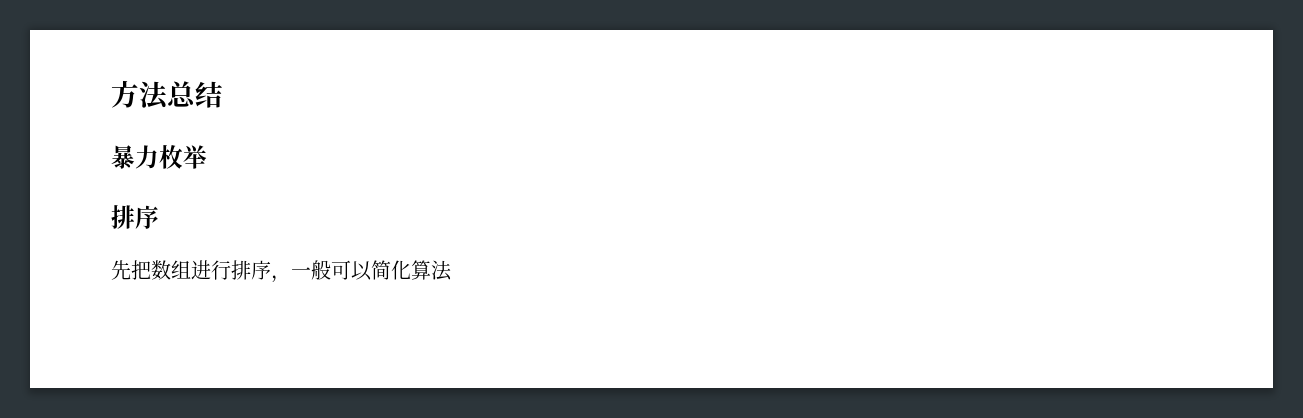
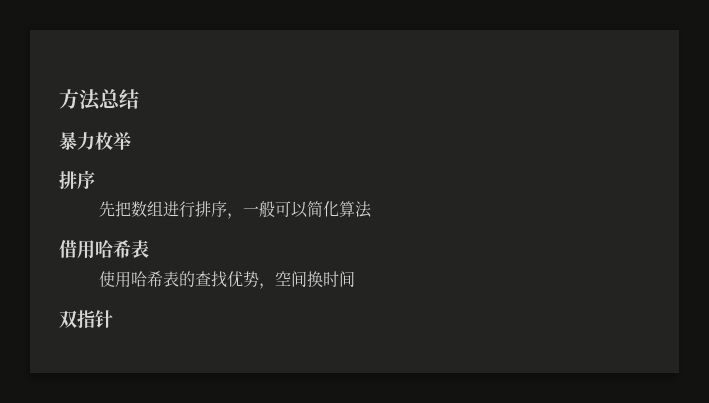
+ 借用哈希表
+ 使用哈希表的查找优势，空间换时间
+ 双指针

